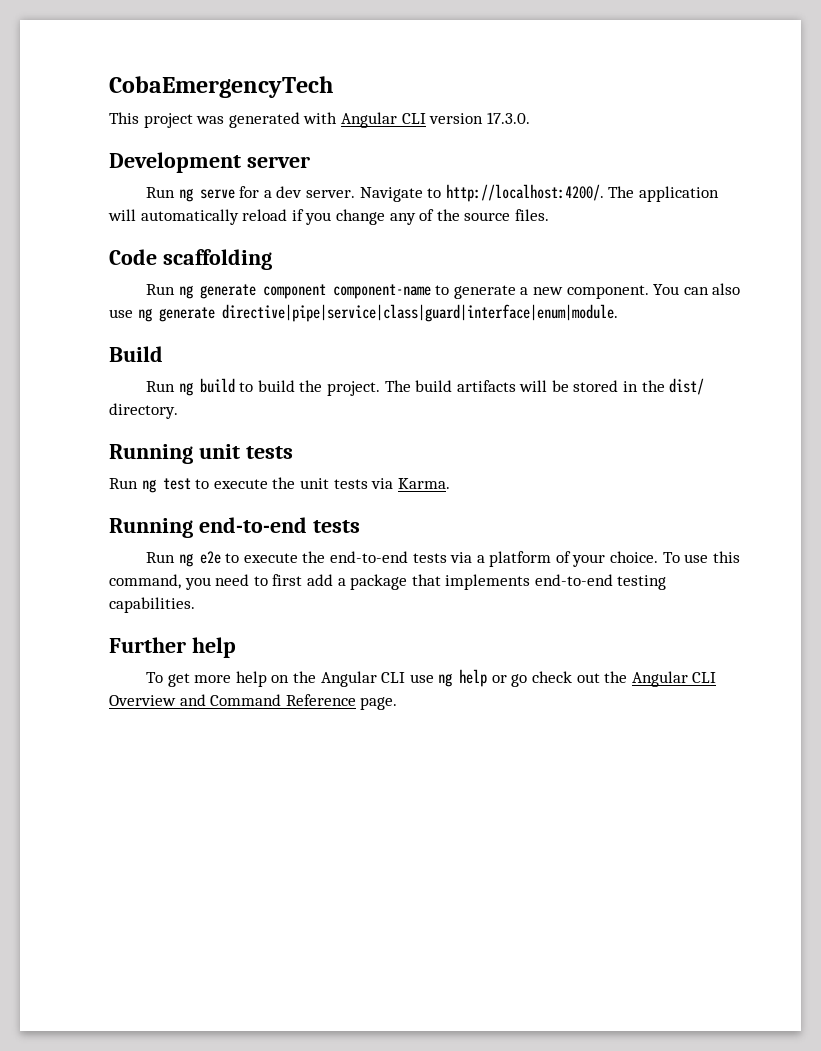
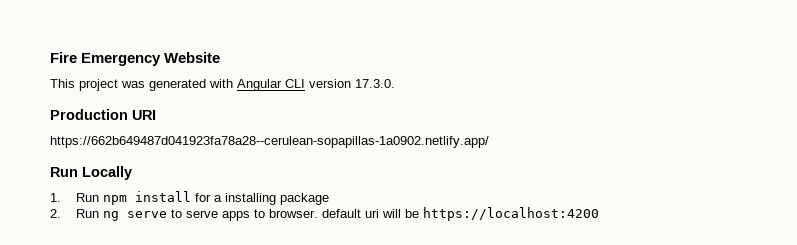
- CobaEmergencyTech
+ Fire Emergency Website
- Development server
- Run ng serve for a dev server. Navigate to http://localhost:4200/. The application will automatically reload if you change any of the source files.
- Code scaffolding
- Run ng generate component component-name to generate a new component. You can also use ng generate directive|pipe|service|class|guard|interface|enum|module.
- Build
- Run ng build to build the project. The build artifacts will be stored in the dist/ directory.
- Running unit tests
- Run ng test to execute the unit tests via Karma.
- Running end-to-end tests
- Run ng e2e to execute the end-to-end tests via a platform of your choice. To use this command, you need to first add a package that implements end-to-end testing capabilities.
- Further help
- To get more help on the Angular CLI use ng help or go check out the Angular CLI Overview and Command Reference page.
+ Production URI
+ https://662b649487d041923fa78a28--cerulean-sopapillas-1a0902.netlify.app/
+ Run Locally
+ 1. Run npm install for a installing package
+ 2. Run ng serve to serve apps to browser. default uri will be https://localhost:4200

